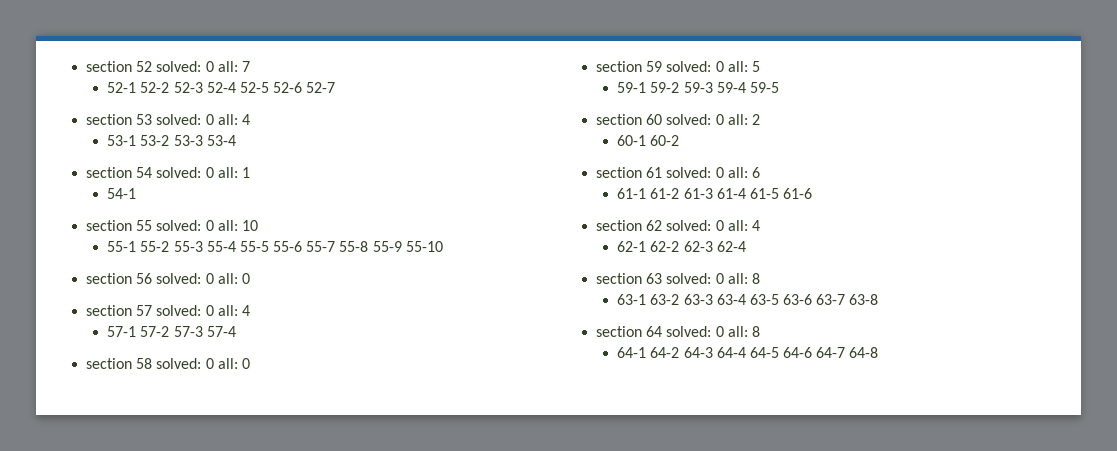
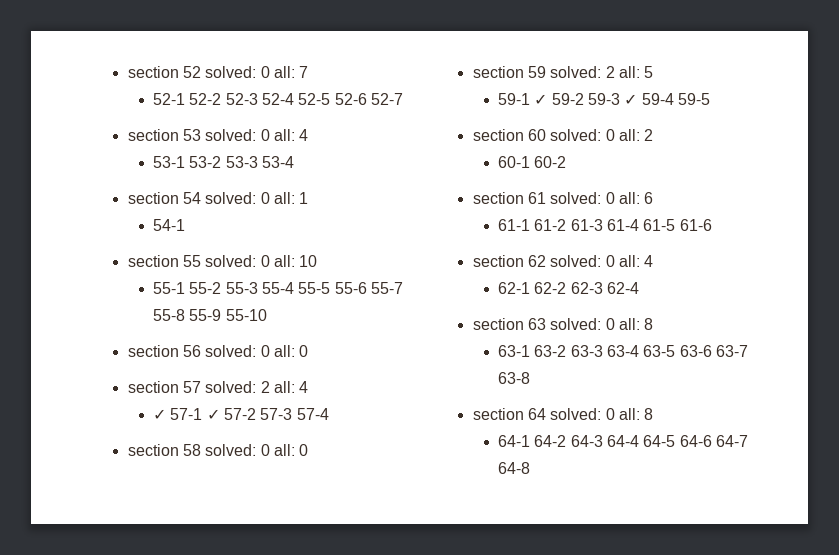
- section 57 solved: 0 all: 4
- 57-1 57-2 57-3 57-4
+ section 57 solved: 2 all: 4
+ ✓ 57-1 ✓ 57-2 57-3 57-4
- section 59 solved: 0 all: 5
+ section 59 solved: 2 all: 5
- 59-1 59-2 59-3 59-4 59-5
+ 59-1 ✓ 59-2 59-3 ✓ 59-4 59-5

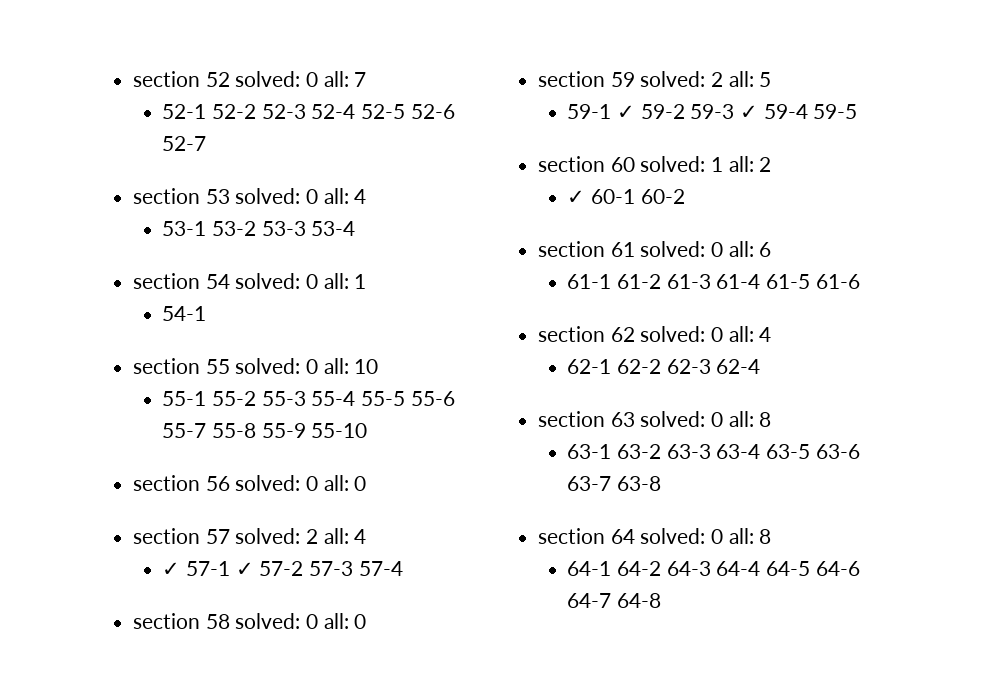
- section 60 solved: 0 all: 2
+ section 60 solved: 1 all: 2
- 60-1 60-2
+ ✓ 60-1 60-2

